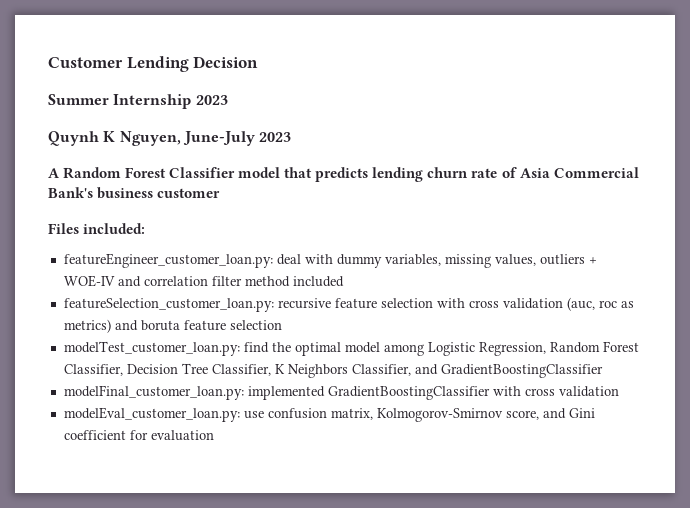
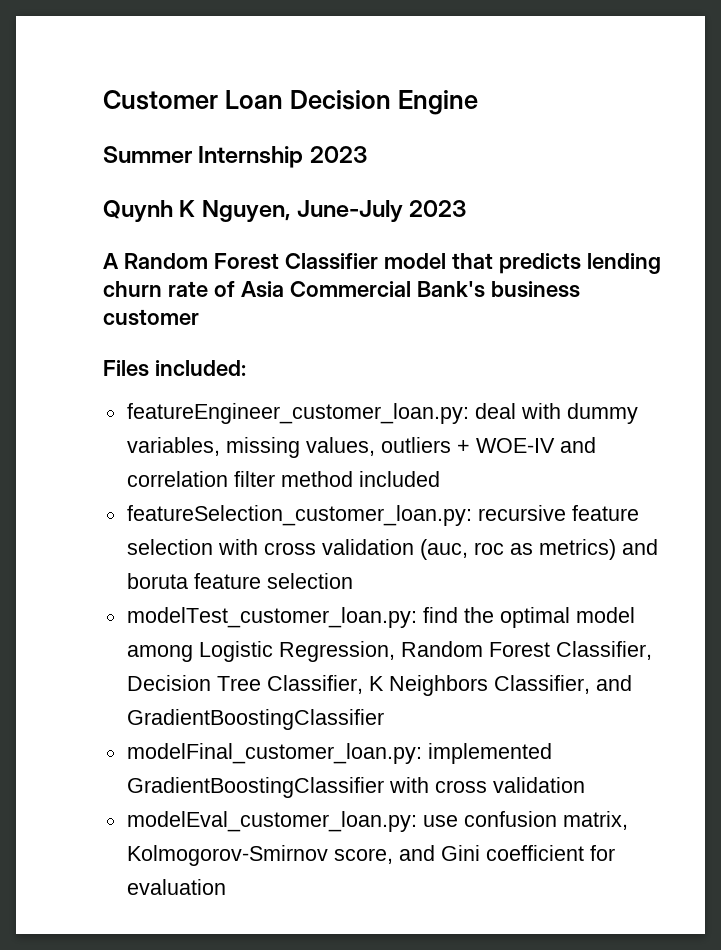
- Customer Lending Decision
+ Customer Loan Decision Engine

